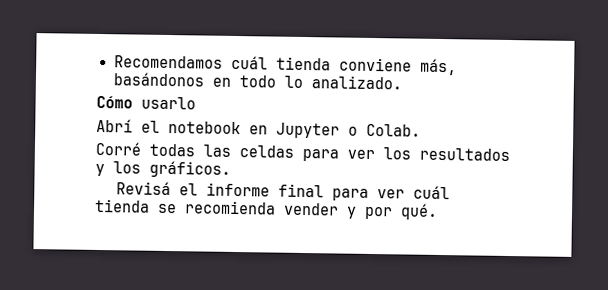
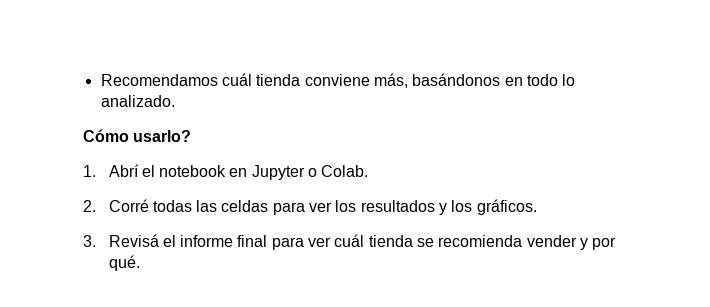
- Cómo usarlo
- Abrí el notebook en Jupyter o Colab.
+ Cómo usarlo?
+ 1. Abrí el notebook en Jupyter o Colab.
- Corré todas las celdas para ver los resultados y los gráficos.
+ 2. Corré todas las celdas para ver los resultados y los gráficos.
- Revisá el informe final para ver cuál tienda se recomienda vender y por qué.
+ 3. Revisá el informe final para ver cuál tienda se recomienda vender y por qué.

